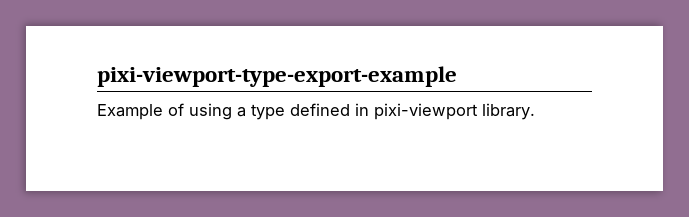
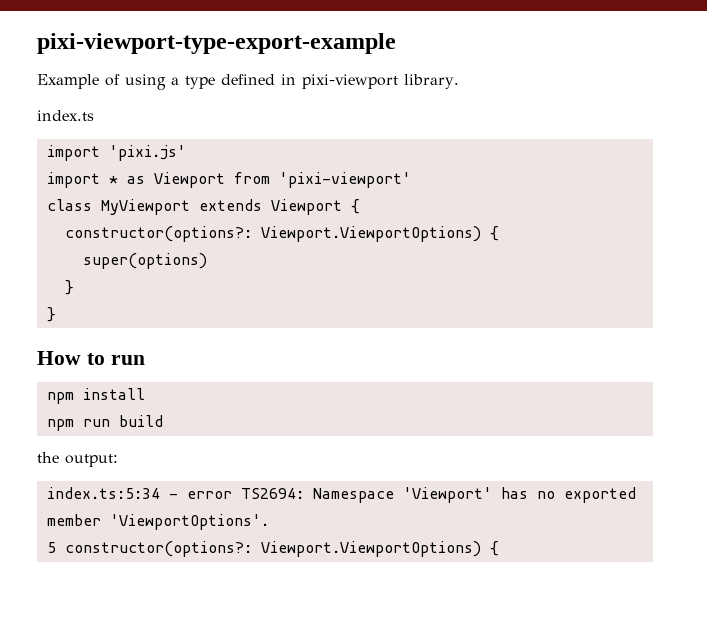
+ index.ts
+ import 'pixi.js'
+ import * as Viewport from 'pixi-viewport'
+ class MyViewport extends Viewport {
+ constructor(options?: Viewport.ViewportOptions) {
+ super(options)
+ }
+ }
+ How to run
+ npm install
+ npm run build
+ the output:
+ index.ts:5:34 - error TS2694: Namespace 'Viewport' has no exported member 'ViewportOptions'.
+ 5 constructor(options?: Viewport.ViewportOptions) {

